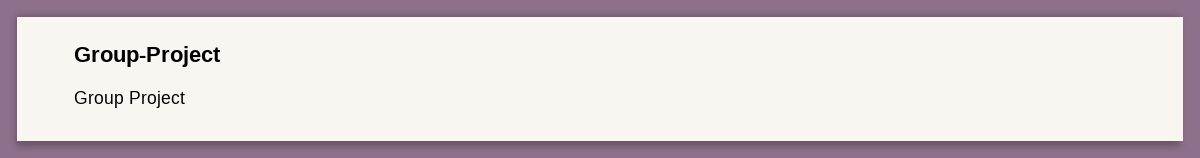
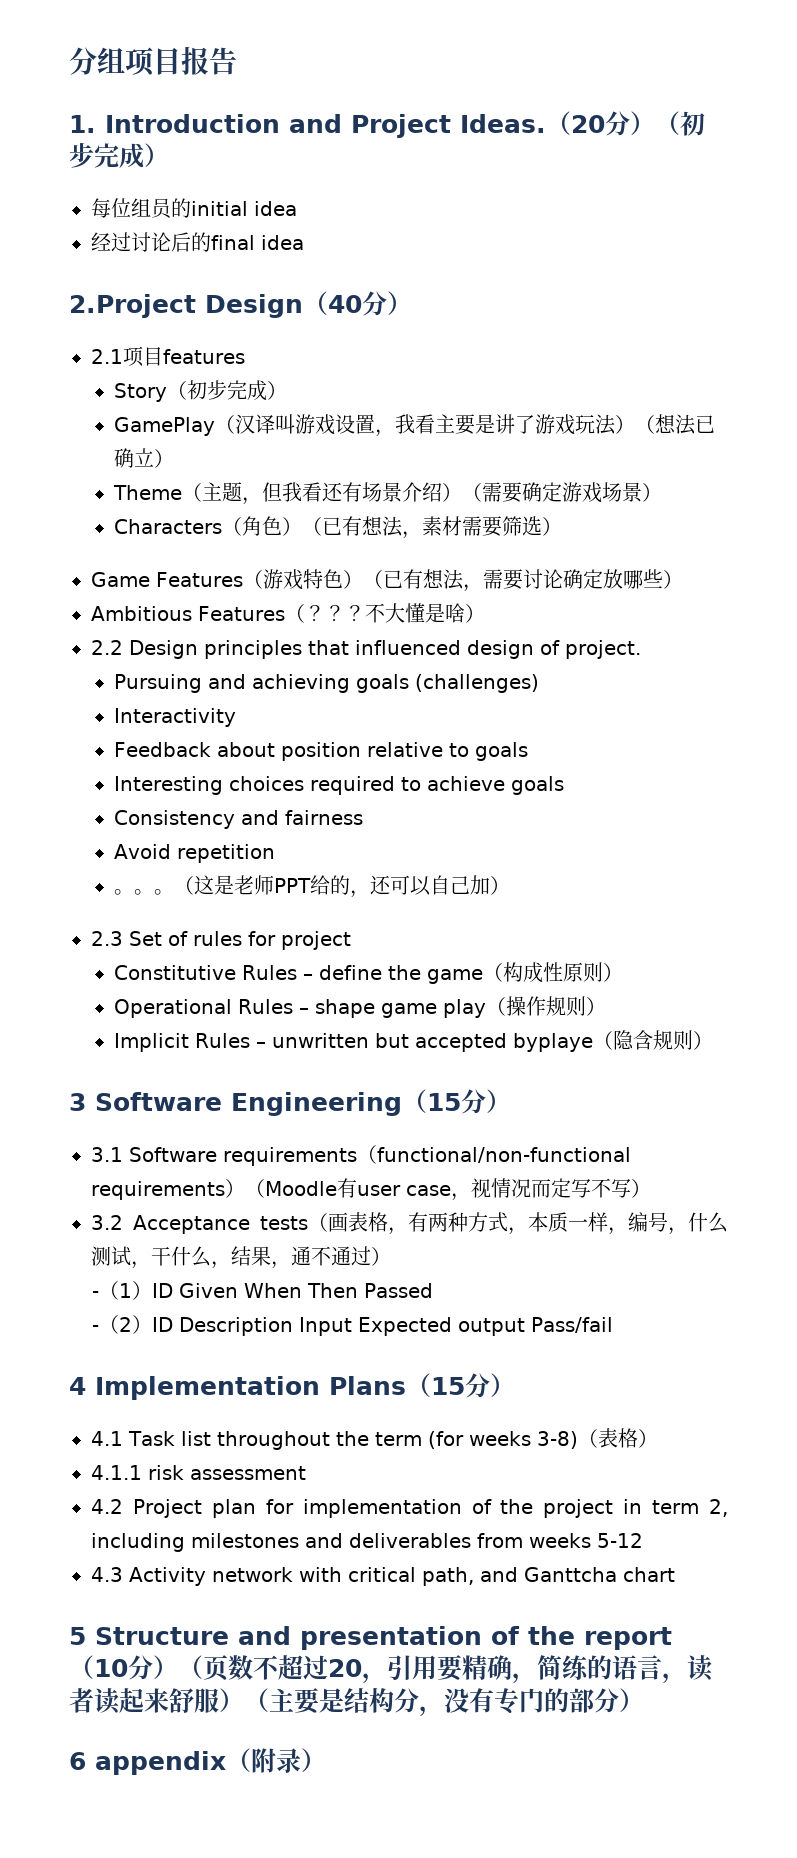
- Group-Project
- Group Project
+ 分组项目报告
+ 1. Introduction and Project Ideas.（20分）（初步完成）
+ 每位组员的initial idea
+ 经过讨论后的final idea
+ 2.Project Design（40分）
+ 2.1项目features
+ Story（初步完成）
+ GamePlay（汉译叫游戏设置，我看主要是讲了游戏玩法）（想法已确立）
+ Theme（主题，但我看还有场景介绍）（需要确定游戏场景）
+ Characters（角色）（已有想法，素材需要筛选）
+ Game Features（游戏特色）（已有想法，需要讨论确定放哪些）
+ Ambitious Features（？？？不大懂是啥）
+ 2.2 Design principles that influenced design of project.
+ Pursuing and achieving goals (challenges)
+ Interactivity
+ Feedback about position relative to goals
+ Interesting choices required to achieve goals
+ Consistency and fairness
+ Avoid repetition
+ 。。。（这是老师PPT给的，还可以自己加）
+ 2.3 Set of rules for project
+ Constitutive Rules – define the game（构成性原则）
+ Operational Rules – shape game play（操作规则）
+ Implicit Rules – unwritten but accepted byplaye（隐含规则）
+ 3 Software Engineering（15分）
+ 3.1 Software requirements（functional/non-functional requirements）（Moodle有user case，视情况而定写不写）
+ 3.2 Acceptance tests（画表格，有两种方式，本质一样，编号，什么测试，干什么，结果，通不通过）
+ -（1）ID Given When Then Passed
+ -（2）ID Description Input Expected output Pass/fail
+ 4 Implementation Plans（15分）
+ 4.1 Task list throughout the term (for weeks 3-8)（表格）
+ 4.1.1 risk assessment
+ 4.2 Project plan for implementation of the project in term 2, including milestones and deliverables from weeks 5-12
+ 4.3 Activity network with critical path, and Ganttcha chart
+ 5 Structure and presentation of the report（10分）（页数不超过20，引用要精确，简练的语言，读者读起来舒服）（主要是结构分，没有专门的部分）
+ 6 appendix（附录）

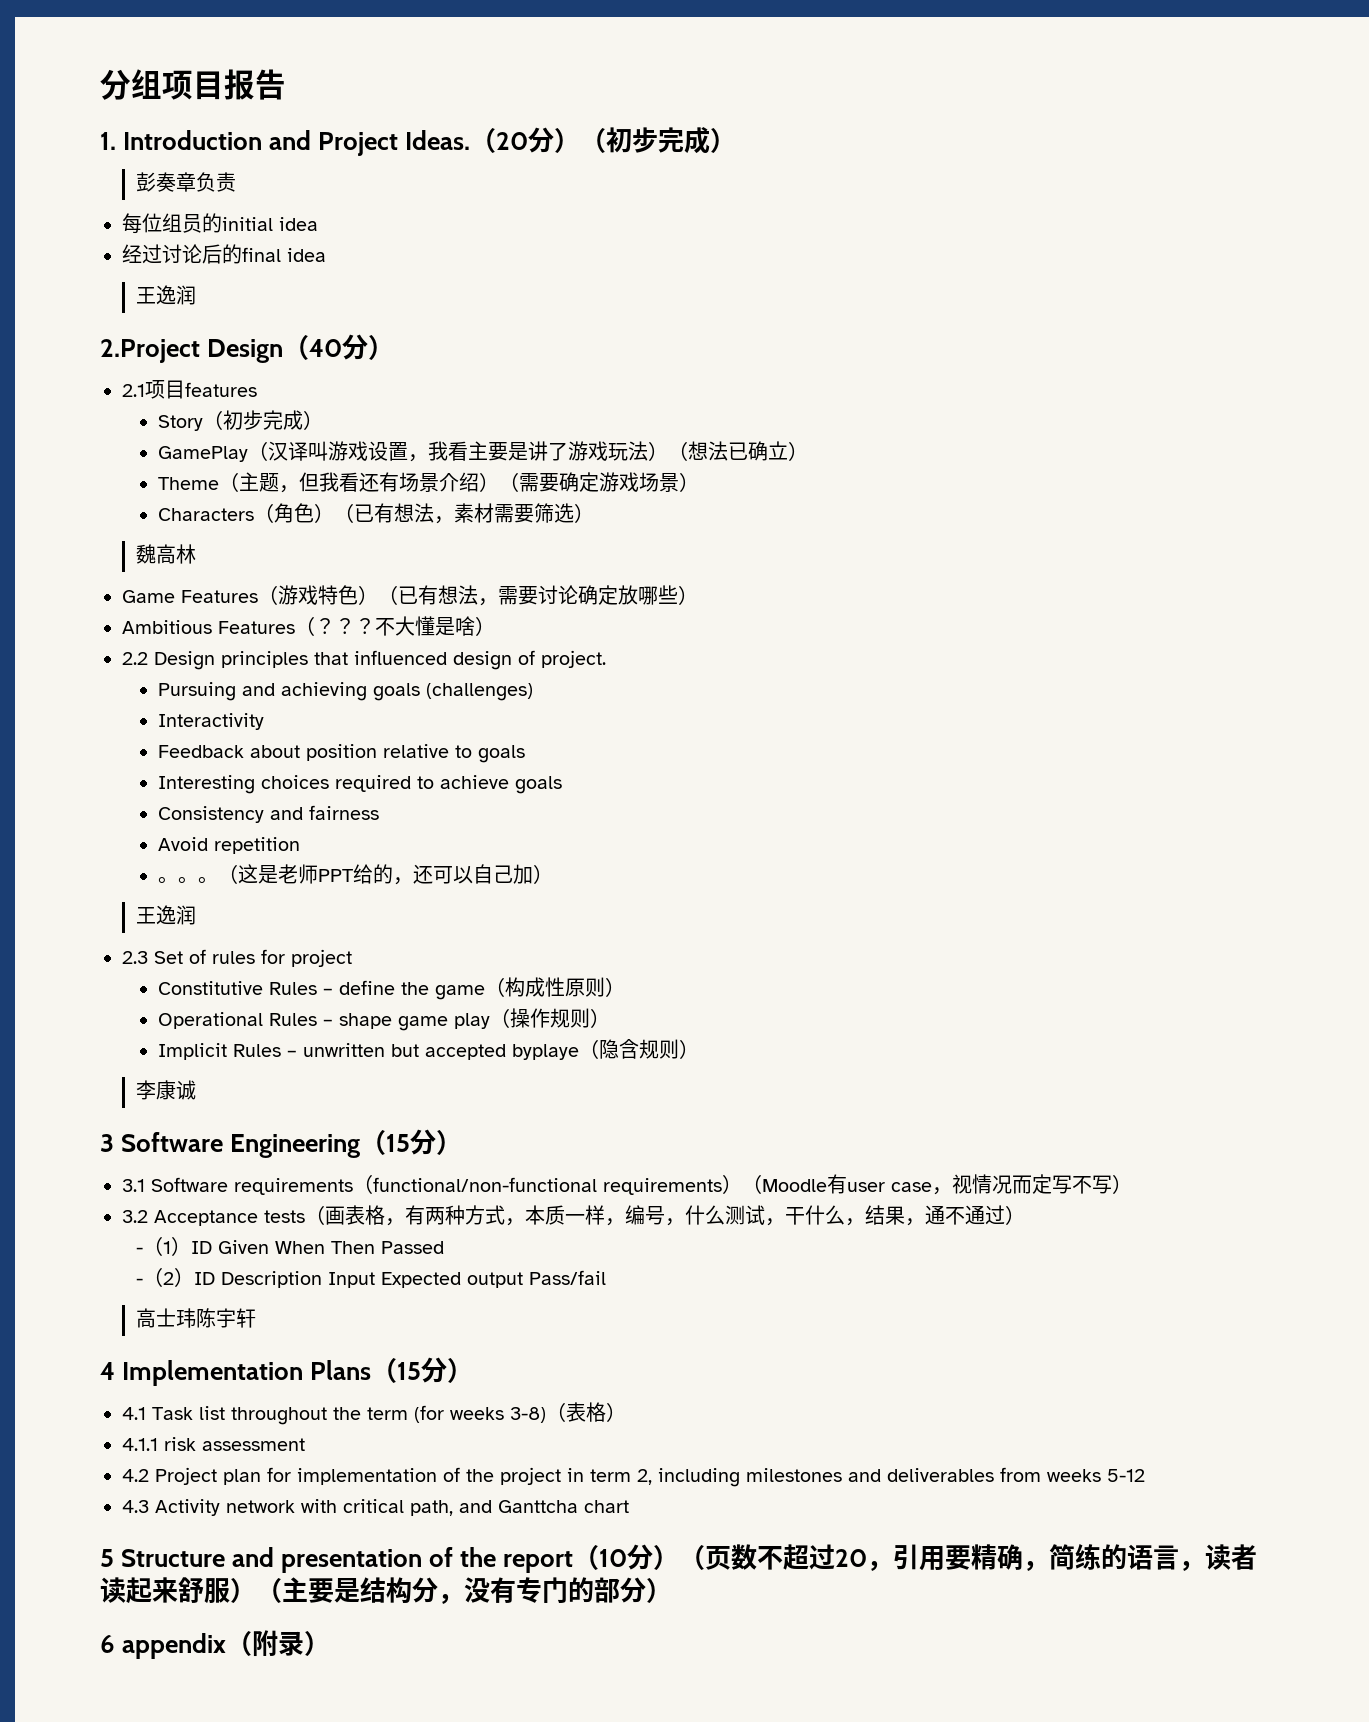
+ 彭奏章负责
  经过讨论后的final idea
+ 王逸润
+ 魏高林
  （这是老师PPT给的，还可以自己加）
+ 王逸润
+ 李康诚
+ 高士玮陈宇轩

